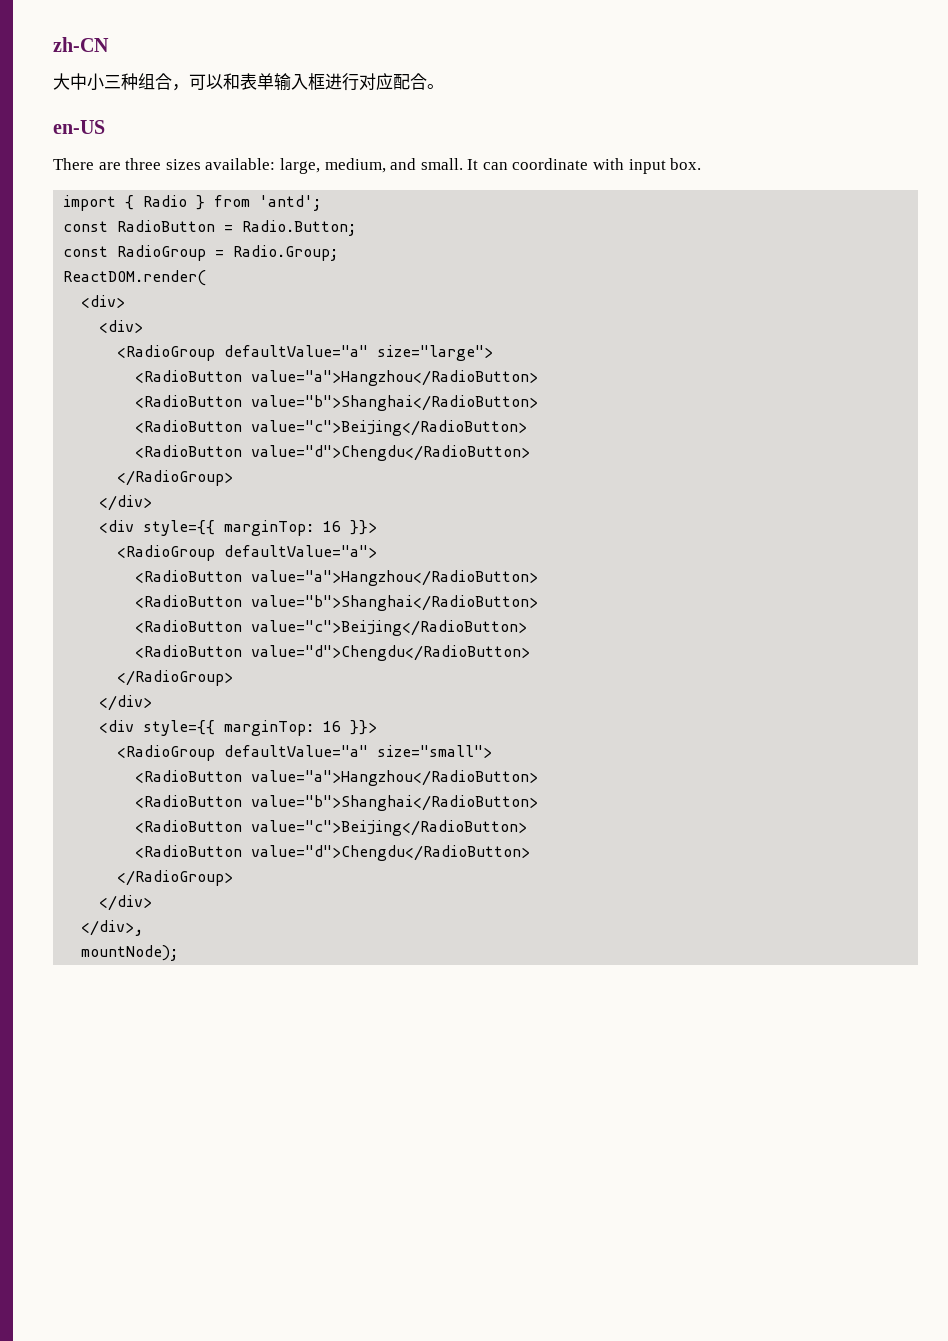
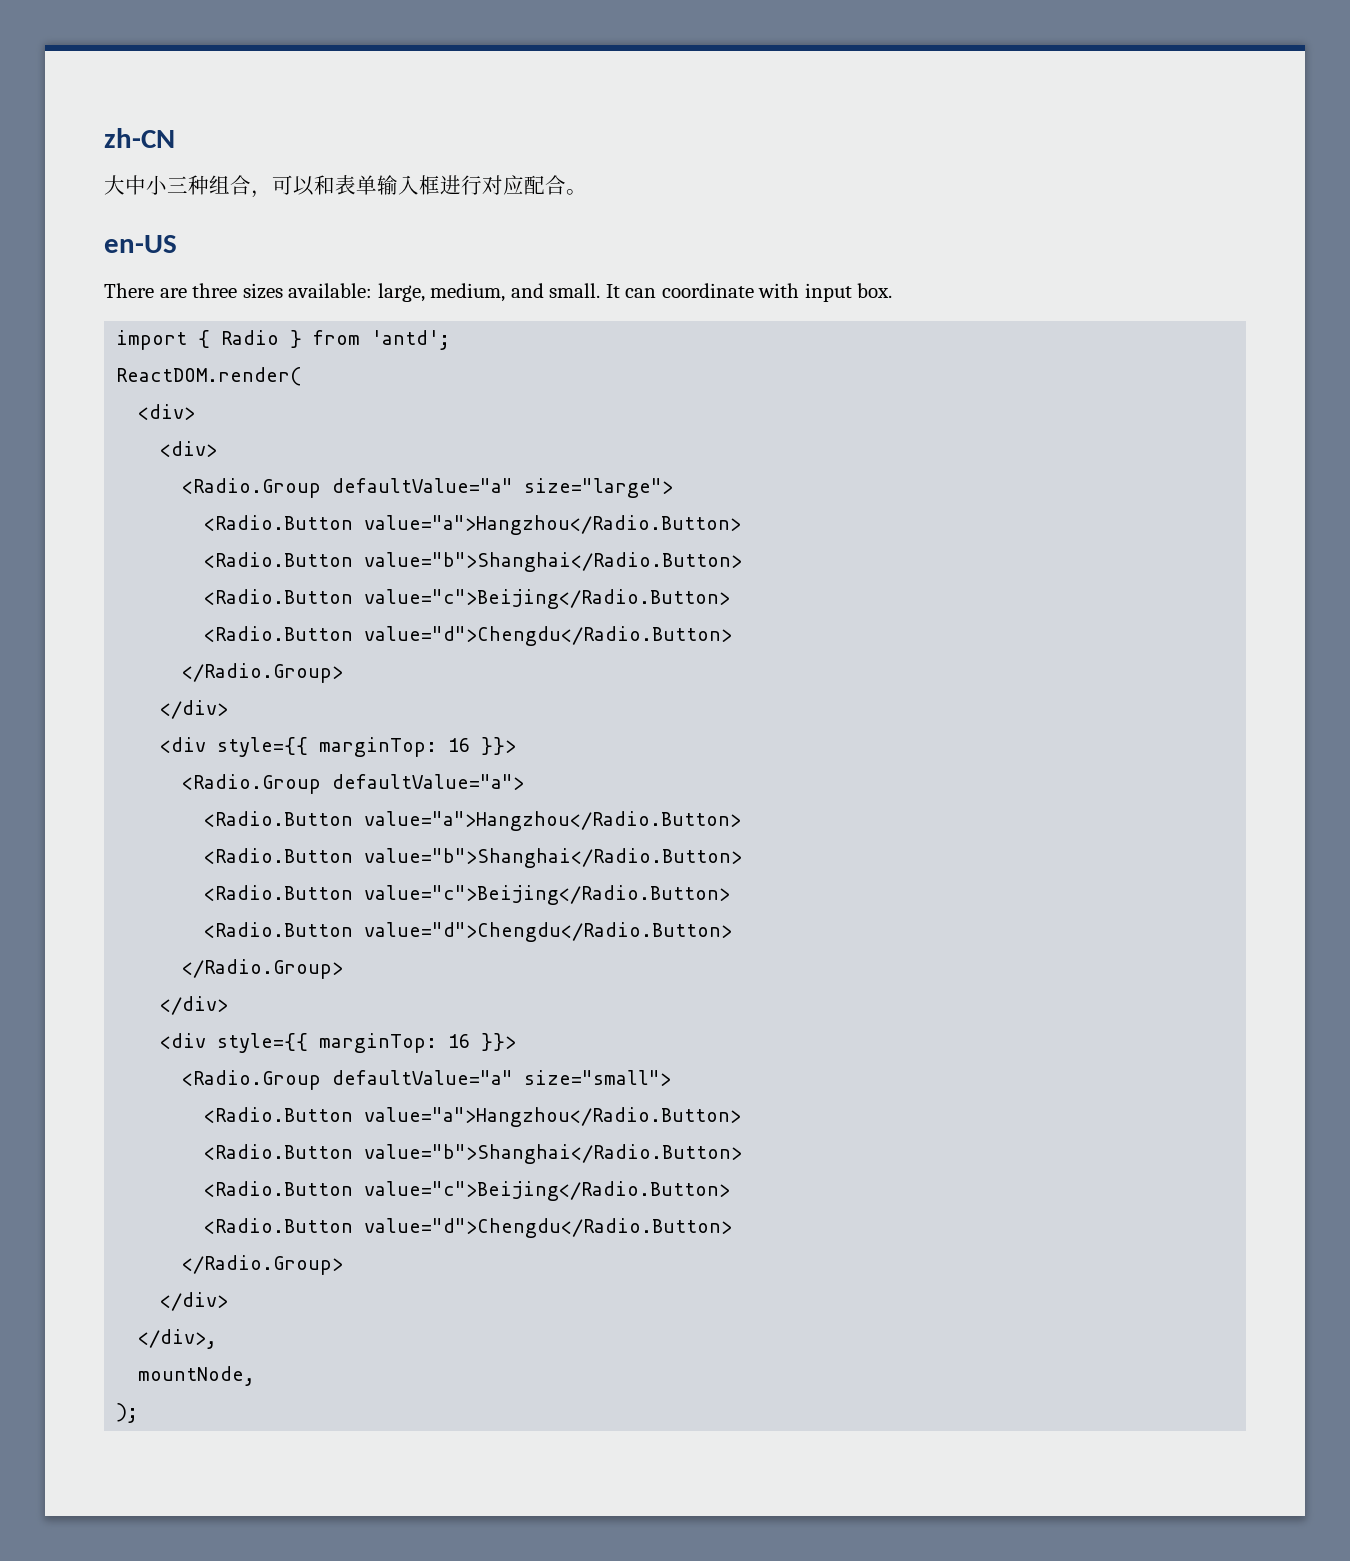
- const RadioButton = Radio.Button;
- const RadioGroup = Radio.Group;
- <RadioGroup defaultValue="a" size="large">
- <RadioButton value="a">Hangzhou</RadioButton>
- <RadioButton value="b">Shanghai</RadioButton>
- <RadioButton value="c">Beijing</RadioButton>
- <RadioButton value="d">Chengdu</RadioButton>
- </RadioGroup>
+ <Radio.Group defaultValue="a" size="large">
+ <Radio.Button value="a">Hangzhou</Radio.Button>
+ <Radio.Button value="b">Shanghai</Radio.Button>
+ <Radio.Button value="c">Beijing</Radio.Button>
+ <Radio.Button value="d">Chengdu</Radio.Button>
+ </Radio.Group>
  </div>
  <div style={{ marginTop: 16 }}>
- <RadioGroup defaultValue="a">
- <RadioButton value="a">Hangzhou</RadioButton>
- <RadioButton value="b">Shanghai</RadioButton>
- <RadioButton value="c">Beijing</RadioButton>
- <RadioButton value="d">Chengdu</RadioButton>
- </RadioGroup>
+ <Radio.Group defaultValue="a">
+ <Radio.Button value="a">Hangzhou</Radio.Button>
+ <Radio.Button value="b">Shanghai</Radio.Button>
+ <Radio.Button value="c">Beijing</Radio.Button>
+ <Radio.Button value="d">Chengdu</Radio.Button>
+ </Radio.Group>
  </div>
  <div style={{ marginTop: 16 }}>
- <RadioGroup defaultValue="a" size="small">
- <RadioButton value="a">Hangzhou</RadioButton>
- <RadioButton value="b">Shanghai</RadioButton>
- <RadioButton value="c">Beijing</RadioButton>
- <RadioButton value="d">Chengdu</RadioButton>
- </RadioGroup>
+ <Radio.Group defaultValue="a" size="small">
+ <Radio.Button value="a">Hangzhou</Radio.Button>
+ <Radio.Button value="b">Shanghai</Radio.Button>
+ <Radio.Button value="c">Beijing</Radio.Button>
+ <Radio.Button value="d">Chengdu</Radio.Button>
+ </Radio.Group>
- mountNode);
+ mountNode,
+ );

